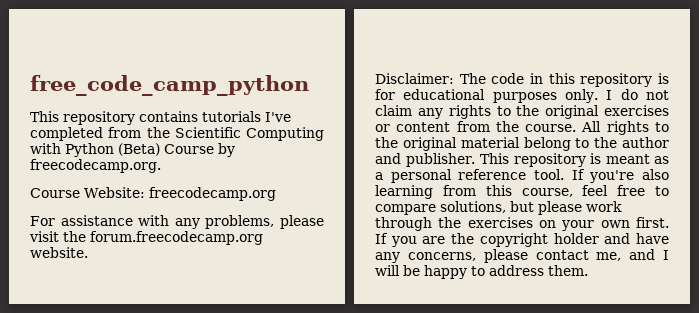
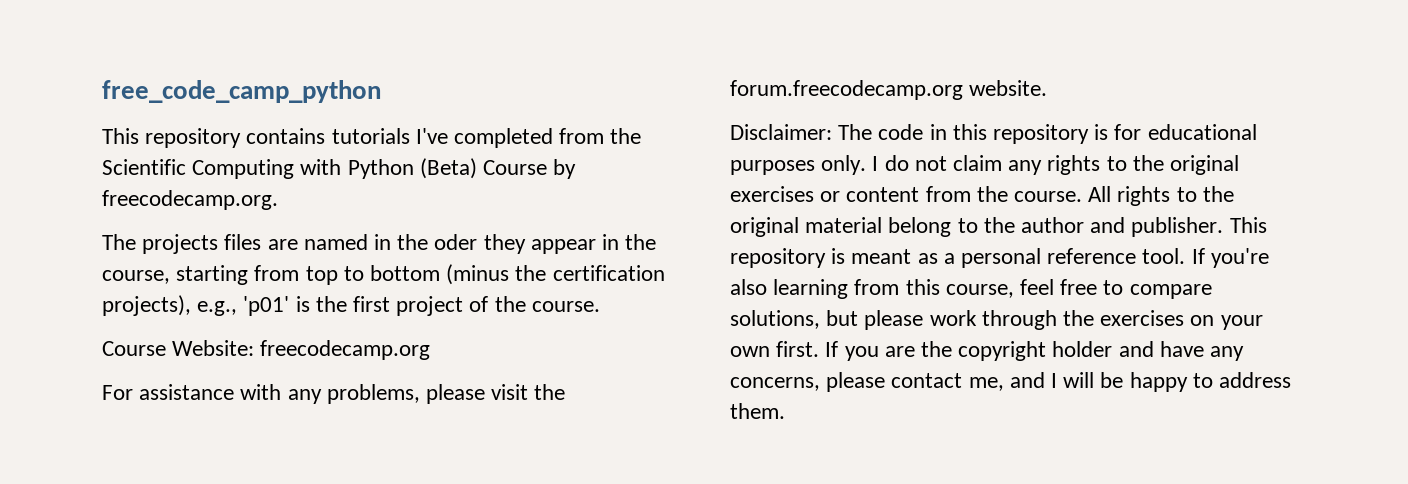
+ The projects files are named in the oder they appear in the course, starting from top to bottom (minus the certification projects), e.g., 'p01' is the first project of the course.

